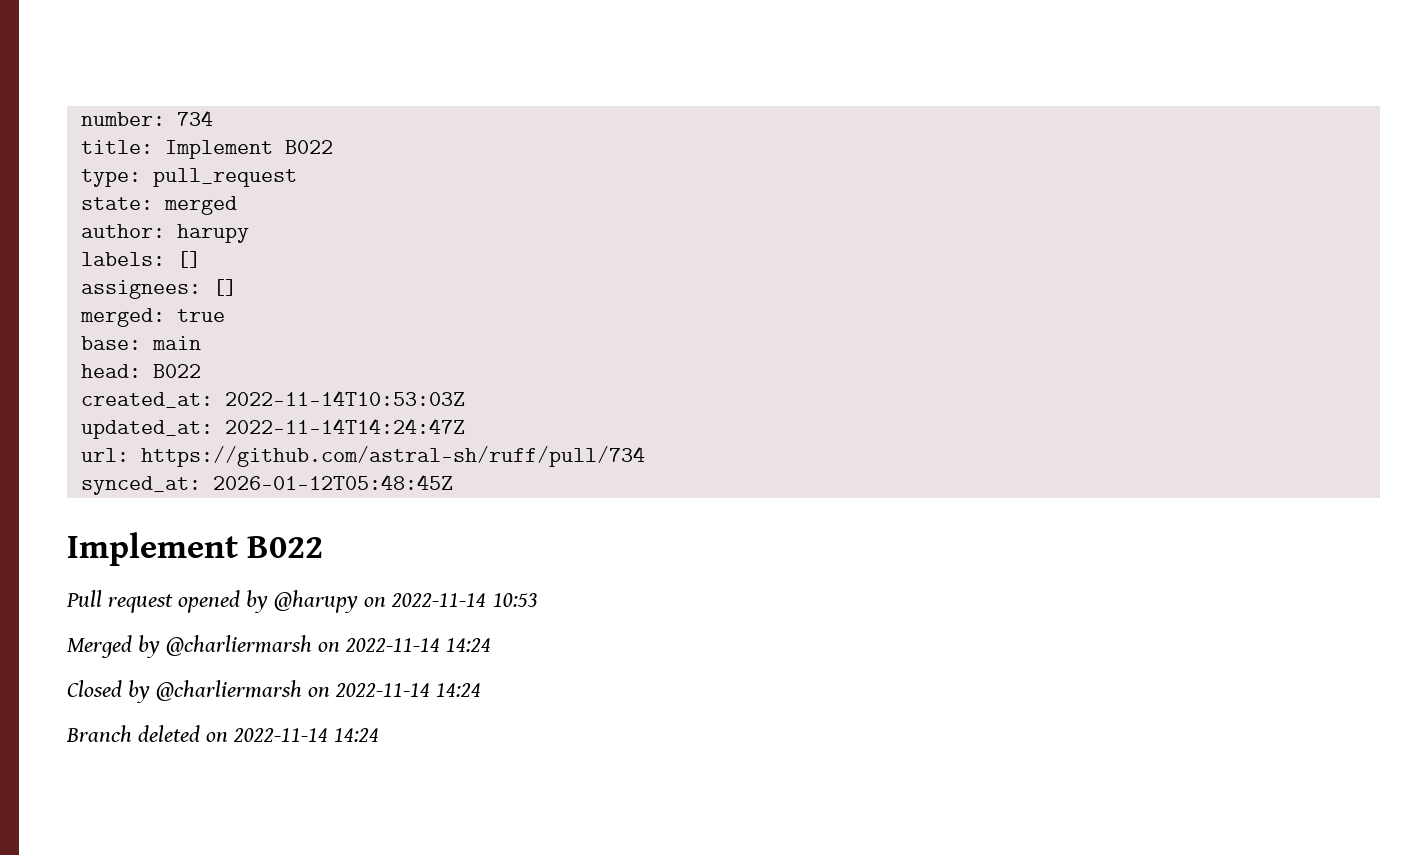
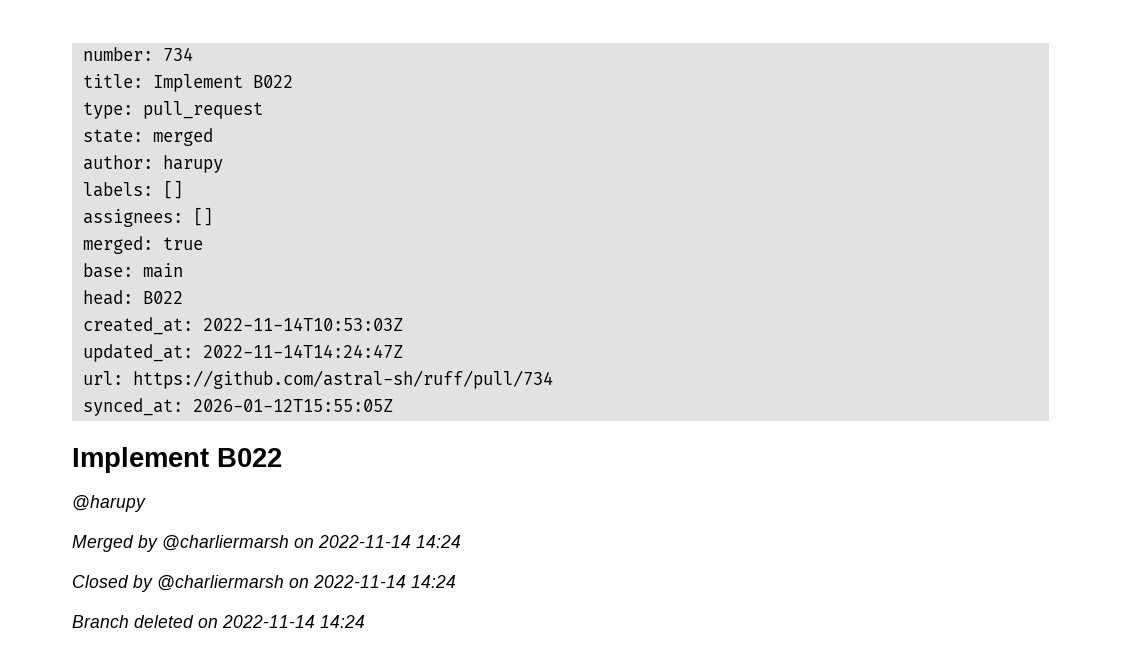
- synced_at: 2026-01-12T05:48:45Z
+ synced_at: 2026-01-12T15:55:05Z
  Implement B022
- Pull request opened by @harupy on 2022-11-14 10:53
+ @harupy

